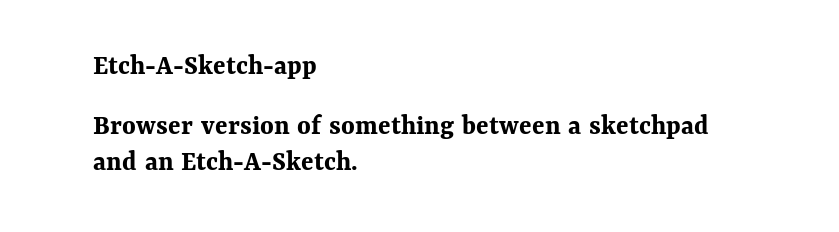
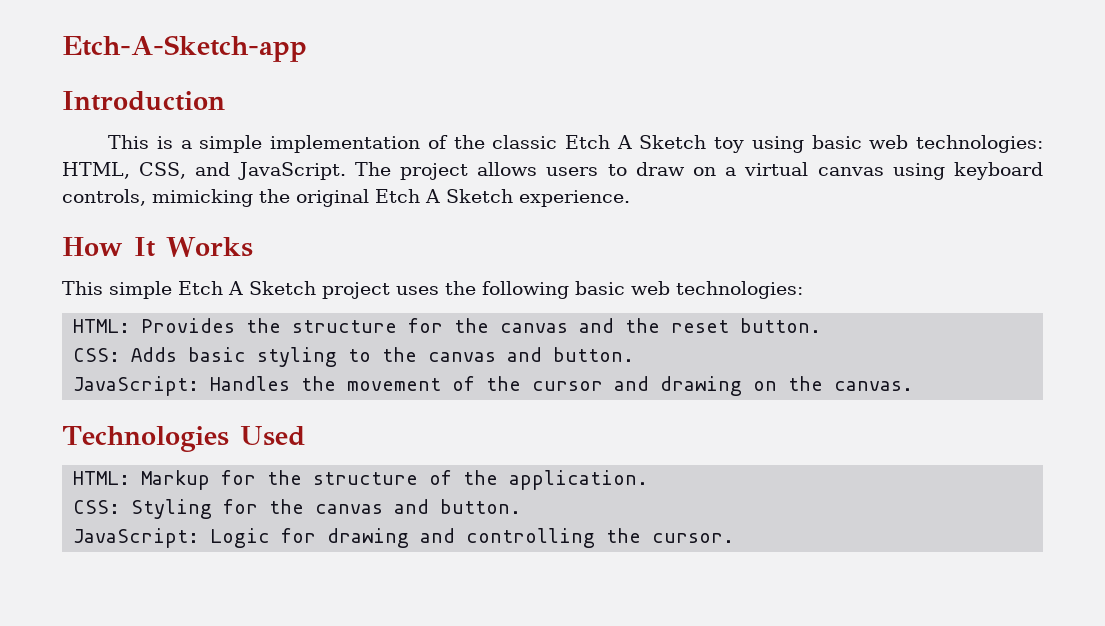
- Browser version of something between a sketchpad and an Etch-A-Sketch.
+ Introduction
+ This is a simple implementation of the classic Etch A Sketch toy using basic web technologies: HTML, CSS, and JavaScript. The project allows users to draw on a virtual canvas using keyboard controls, mimicking the original Etch A Sketch experience.
+ How It Works
+ This simple Etch A Sketch project uses the following basic web technologies:
+ HTML: Provides the structure for the canvas and the reset button.
+ CSS: Adds basic styling to the canvas and button.
+ JavaScript: Handles the movement of the cursor and drawing on the canvas.
+ Technologies Used
+ HTML: Markup for the structure of the application.
+ CSS: Styling for the canvas and button.
+ JavaScript: Logic for drawing and controlling the cursor.

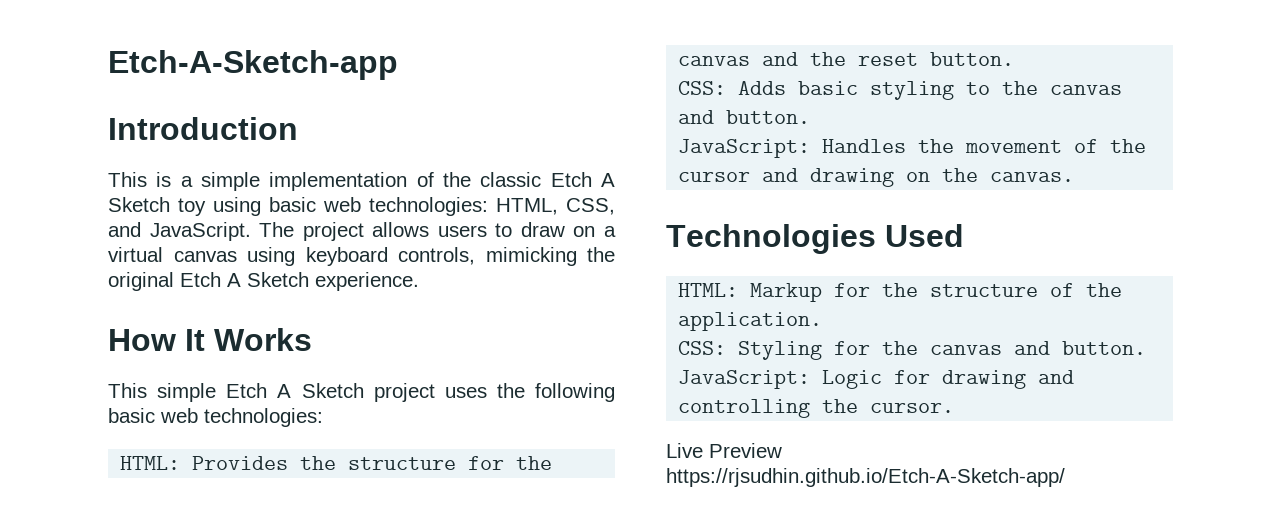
+ Live Preview https://rjsudhin.github.io/Etch-A-Sketch-app/

